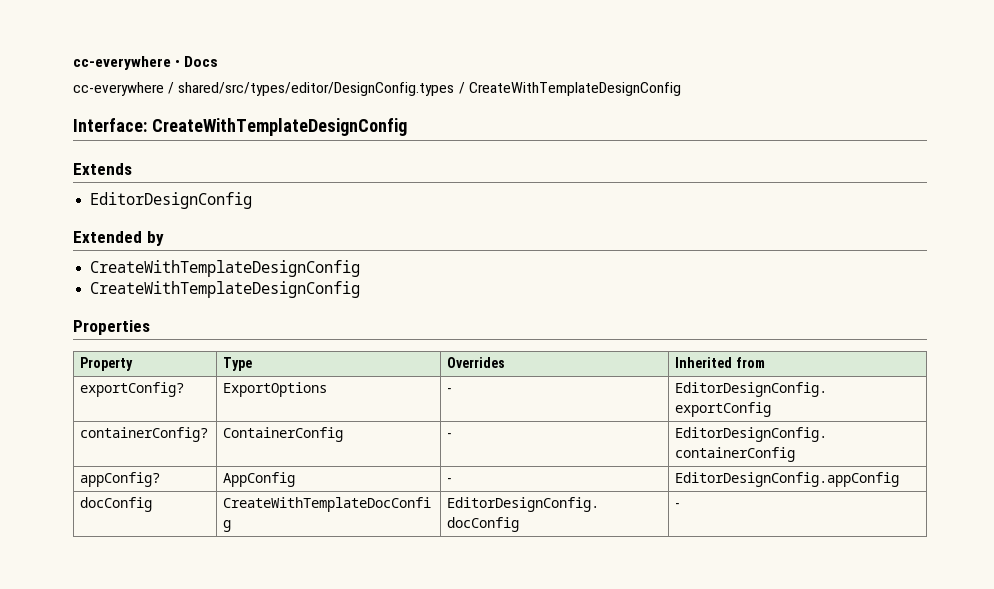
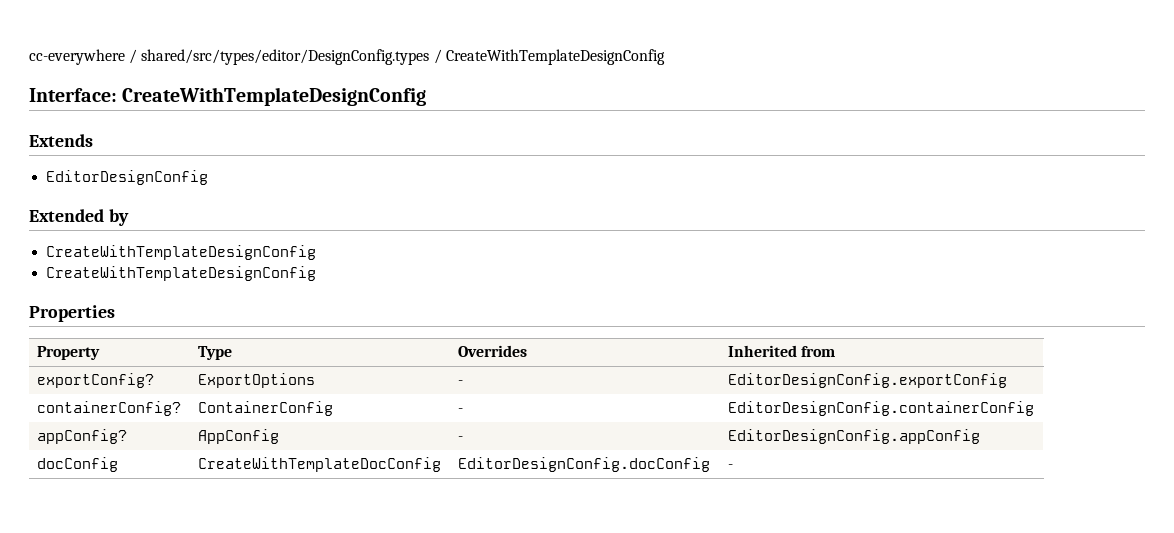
- cc-everywhere • Docs

